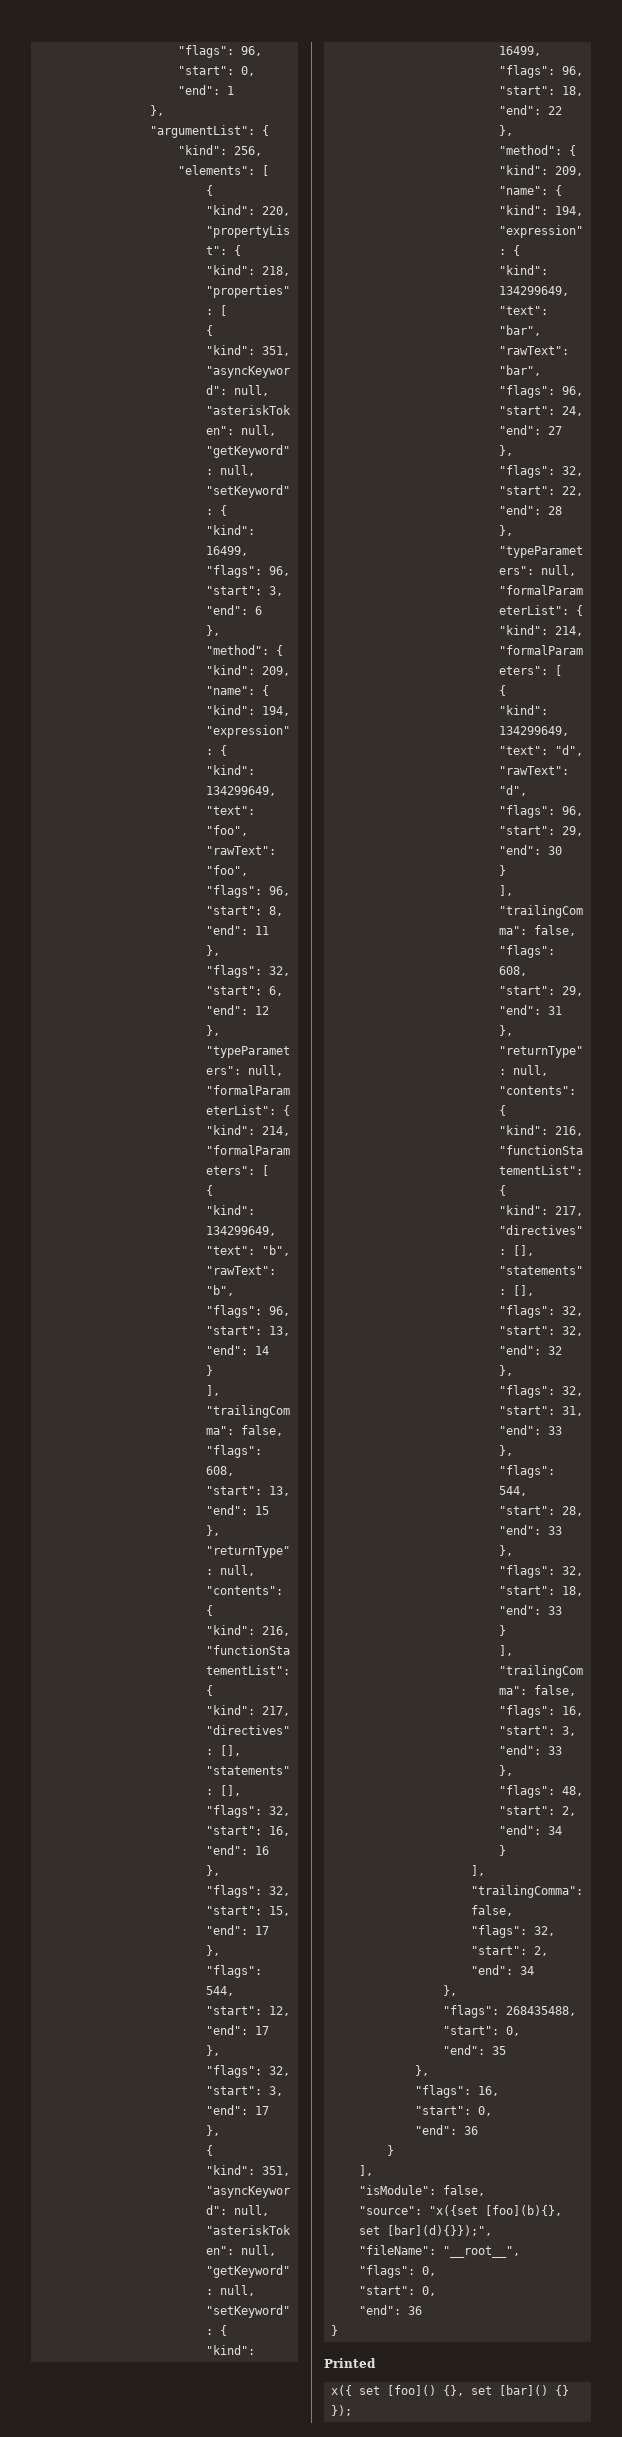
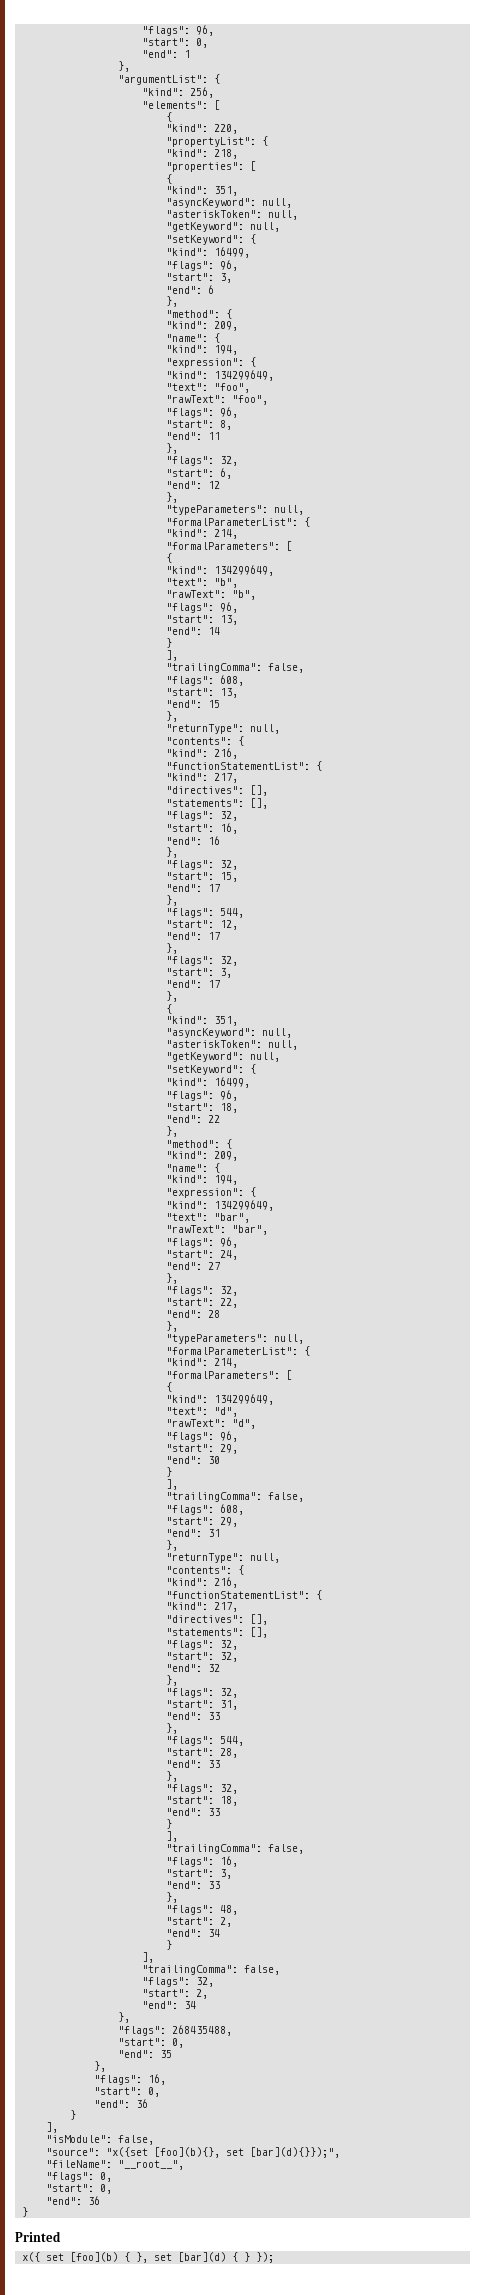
- x({ set [foo]() {}, set [bar]() {} });
+ x({ set [foo](b) { }, set [bar](d) { } });

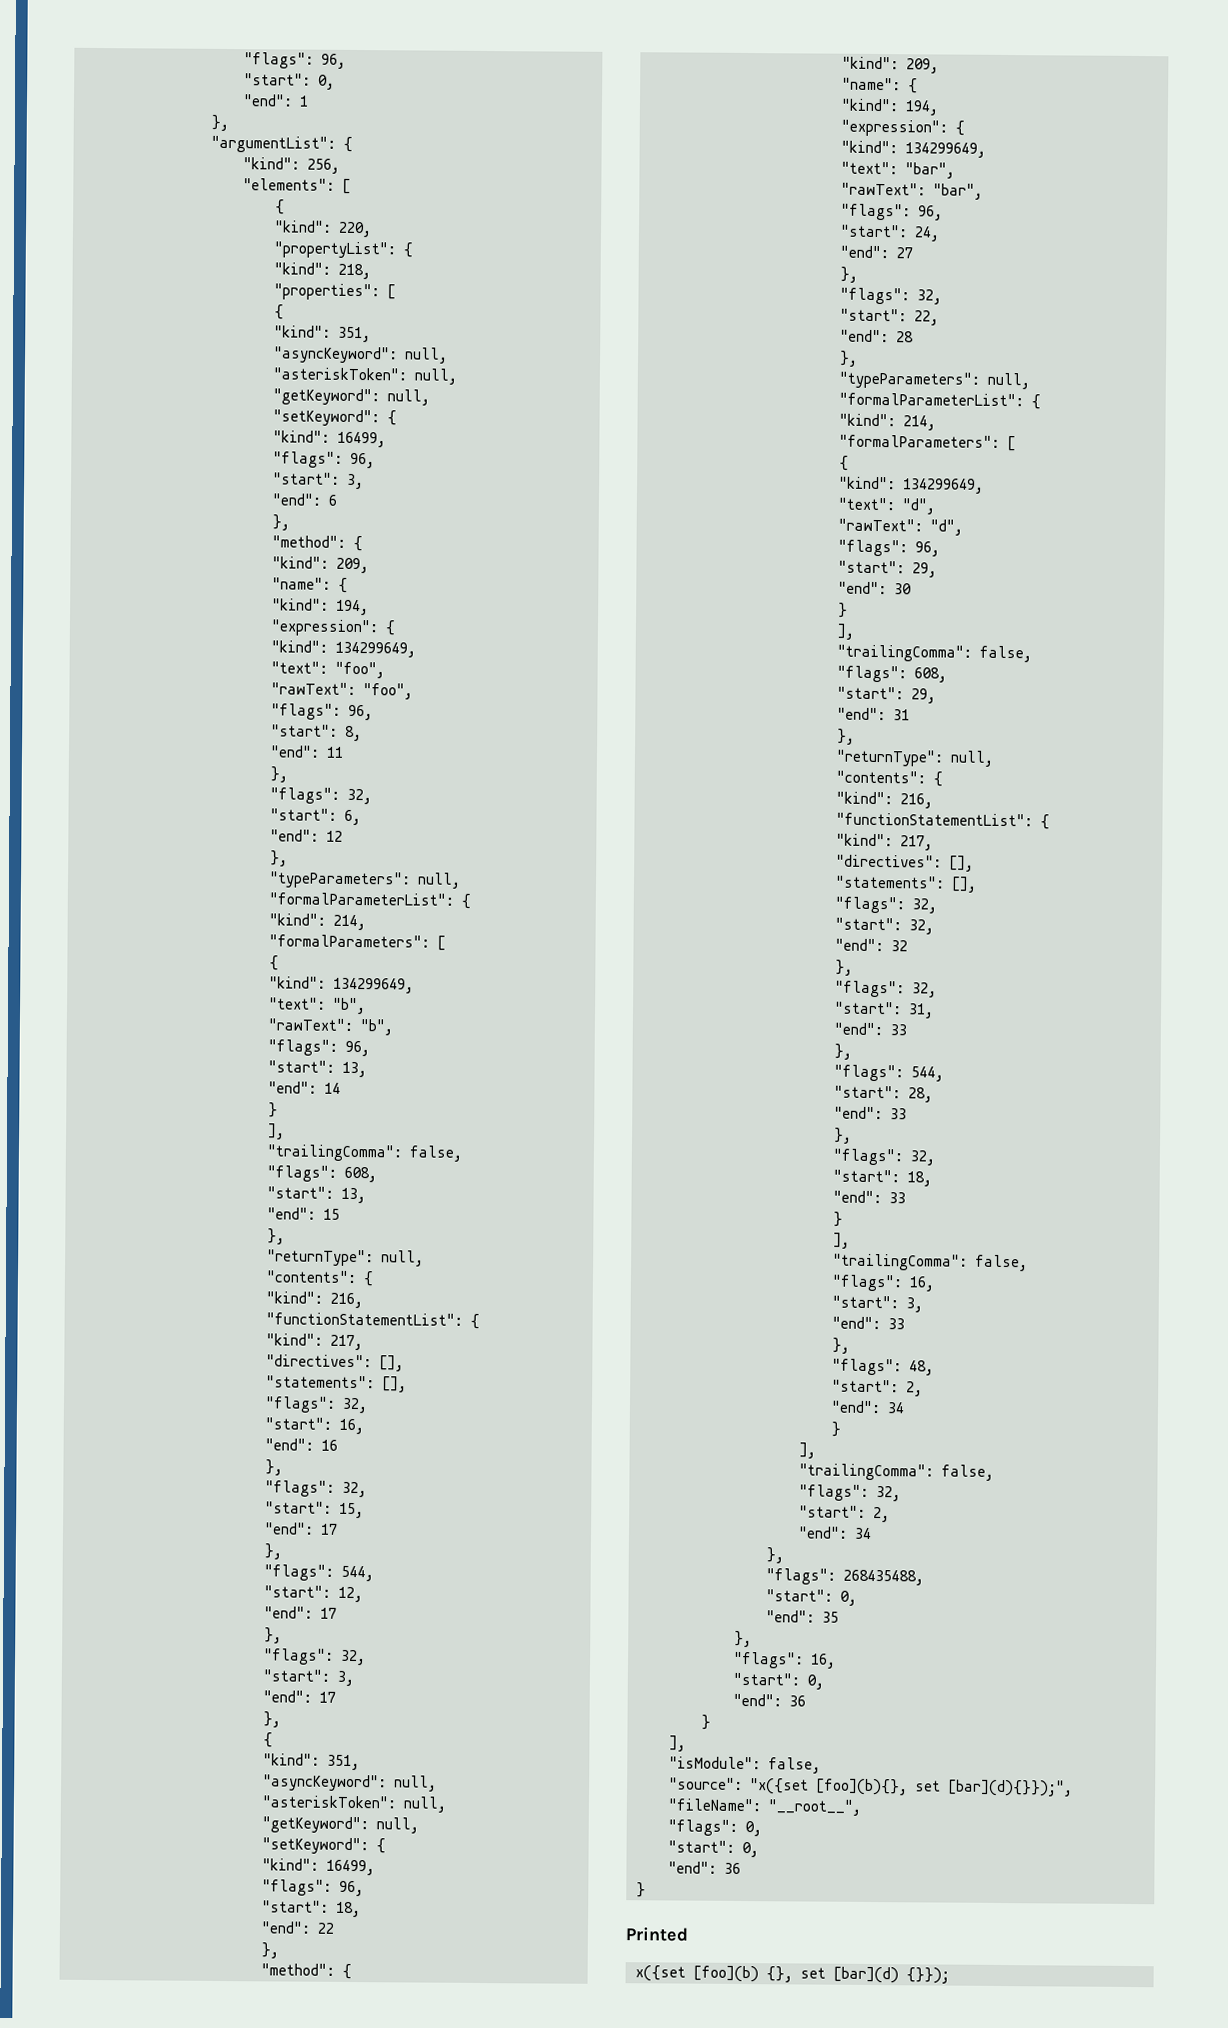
- x({ set [foo](b) { }, set [bar](d) { } });
+ x({set [foo](b) {}, set [bar](d) {}});

